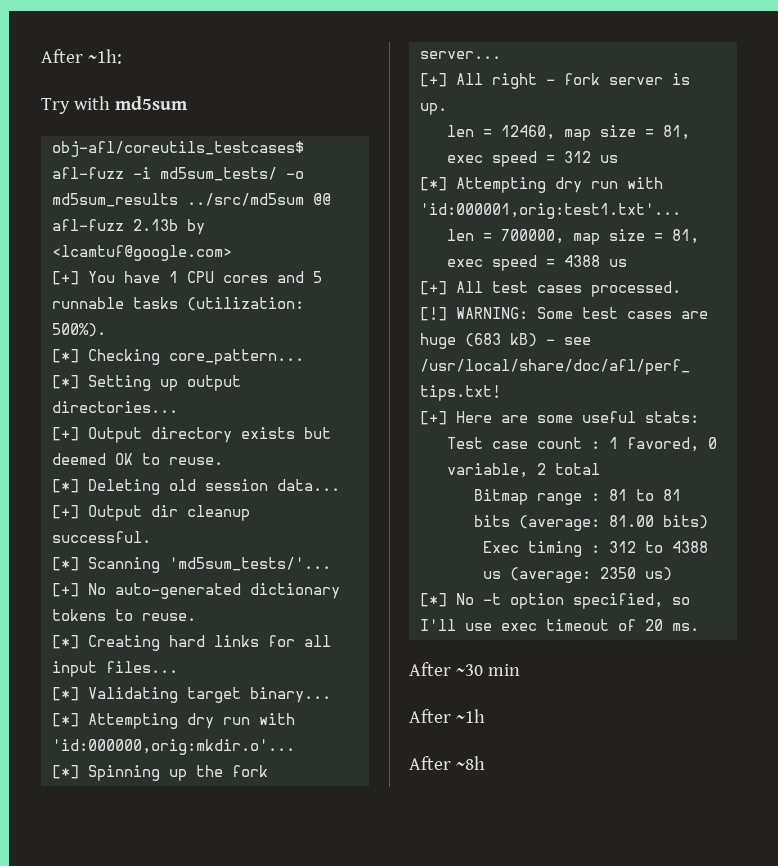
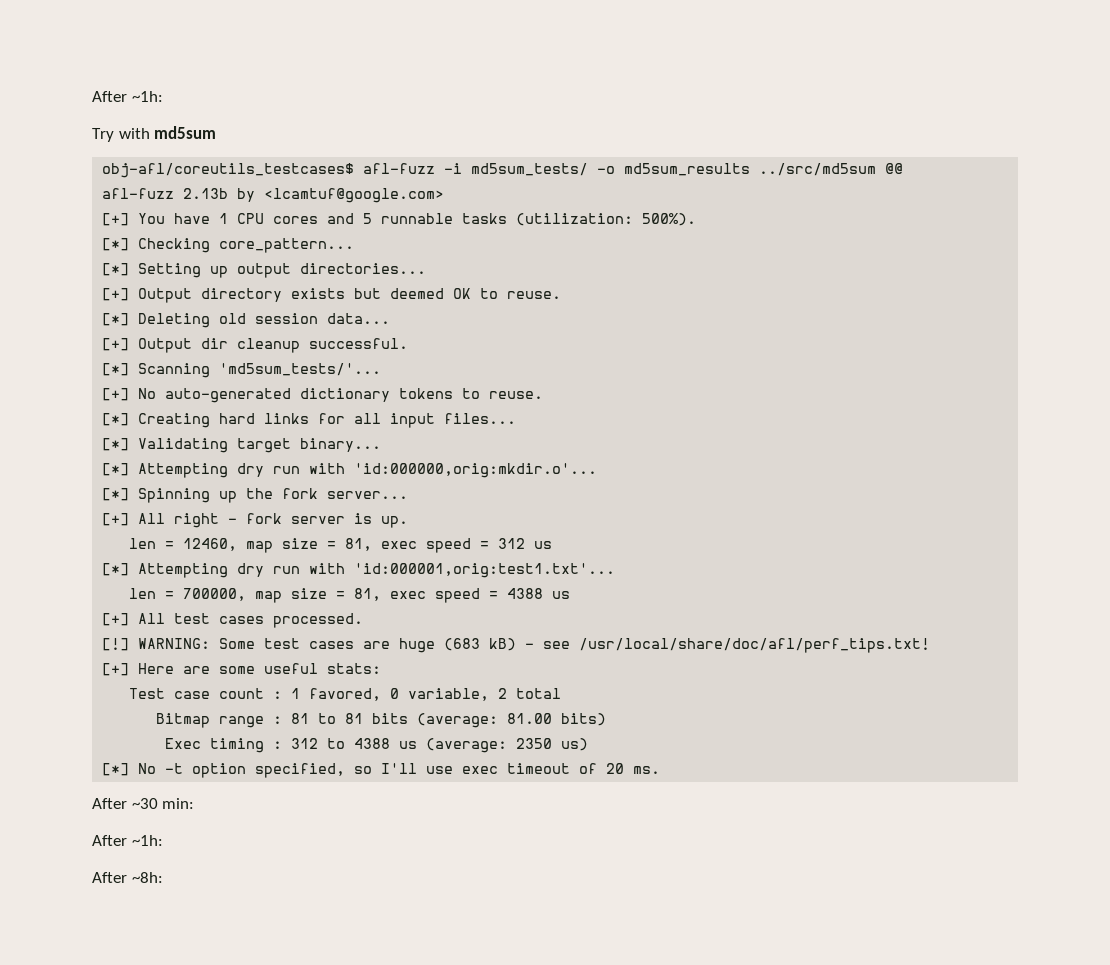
- After ~30 min
- After ~1h
- After ~8h
+ After ~30 min:
+ After ~1h:
+ After ~8h:

